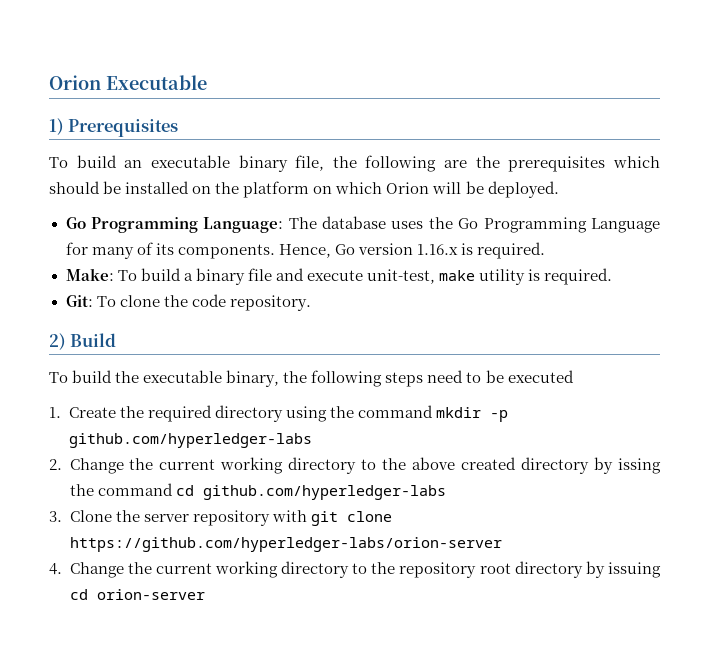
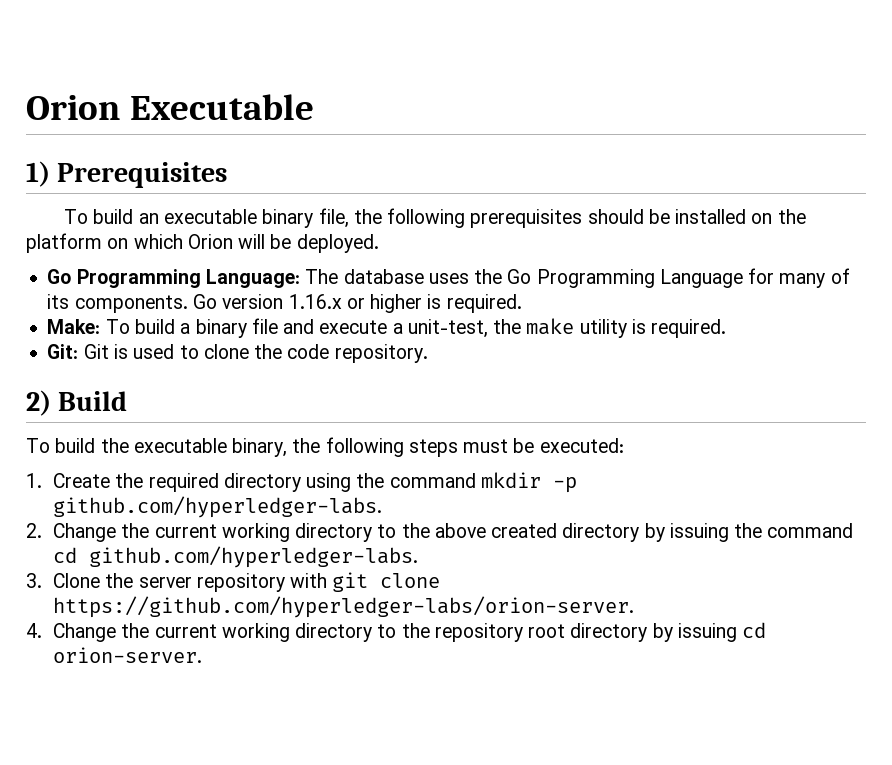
- To build an executable binary file, the following are the prerequisites which should be installed on the platform on which Orion will be deployed.
+ To build an executable binary file, the following prerequisites should be installed on the platform on which Orion will be deployed.
- Hence, Go version 1.16.x is required.
+ Go version 1.16.x or higher is required.
- Make: To build a binary file and execute unit-test, make utility is required.
+ Make: To build a binary file and execute a unit-test, the make utility is required.
- Git: To clone the code repository.
+ Git: Git is used to clone the code repository.
- To build the executable binary, the following steps need to be executed
+ To build the executable binary, the following steps must be executed:
- 1. Create the required directory using the command mkdir -p github.com/hyperledger-labs
+ 1. Create the required directory using the command mkdir -p github.com/hyperledger-labs.
- 2. Change the current working directory to the above created directory by issing the command cd github.com/hyperledger-labs
+ 2. Change the current working directory to the above created directory by issuing the command cd github.com/hyperledger-labs.
- 3. Clone the server repository with git clone https://github.com/hyperledger-labs/orion-server
+ 3. Clone the server repository with git clone https://github.com/hyperledger-labs/orion-server.
- 4. Change the current working directory to the repository root directory by issuing cd orion-server
+ 4. Change the current working directory to the repository root directory by issuing cd orion-server.

